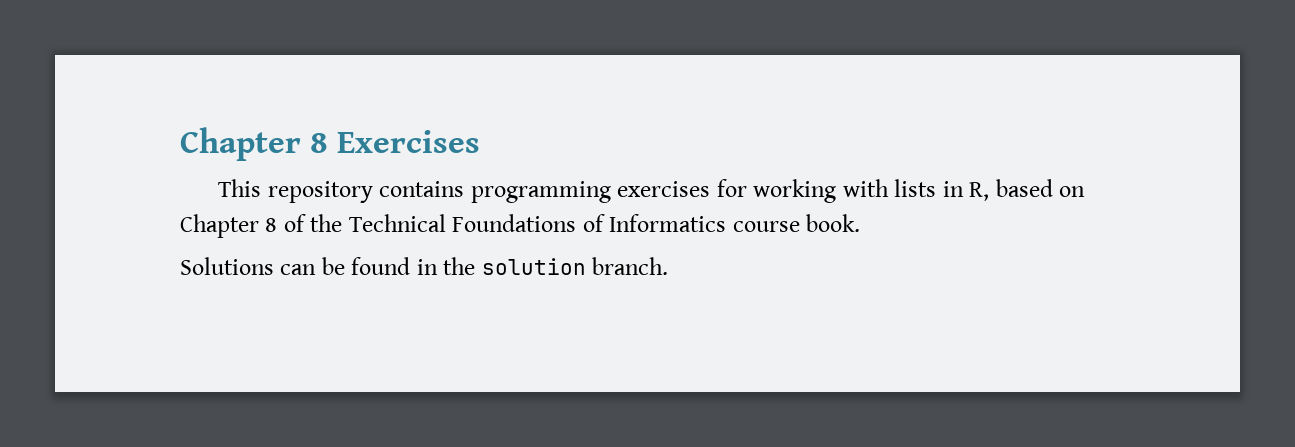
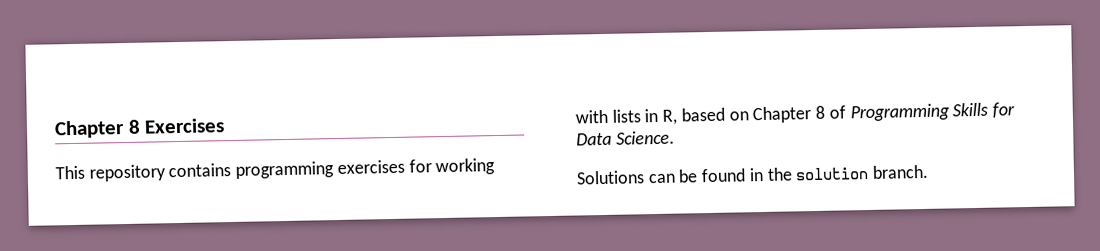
- This repository contains programming exercises for working with lists in R, based on Chapter 8 of the Technical Foundations of Informatics course book.
+ This repository contains programming exercises for working with lists in R, based on Chapter 8 of Programming Skills for Data Science.

